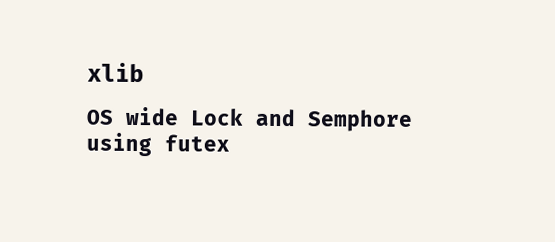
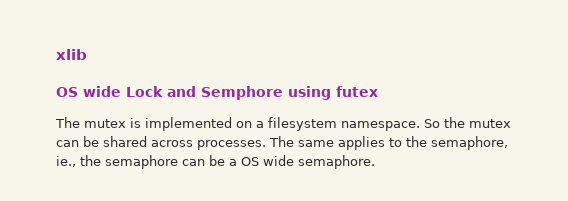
+ The mutex is implemented on a filesystem namespace. So the mutex can be shared across processes. The same applies to the semaphore, ie., the semaphore can be a OS wide semaphore.

